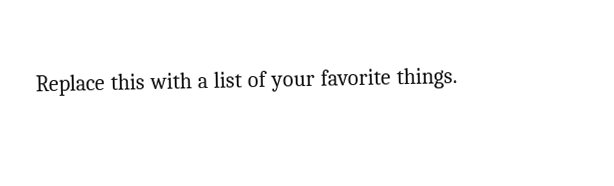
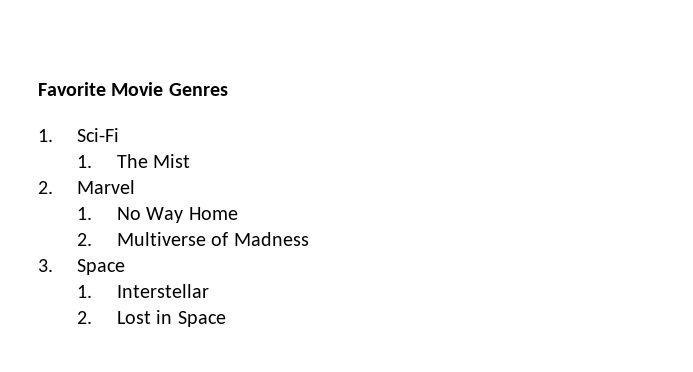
- Replace this with a list of your favorite things.
+ Favorite Movie Genres
+ 1. Sci-Fi
+ 1. The Mist
+ 2. Marvel
+ 1. No Way Home
+ 2. Multiverse of Madness
+ 3. Space
+ 1. Interstellar
+ 2. Lost in Space

